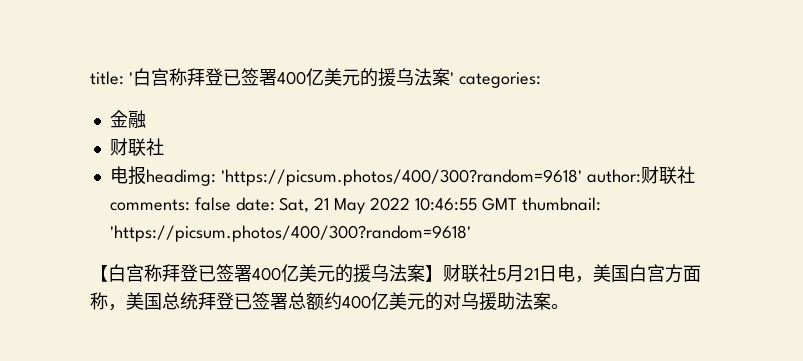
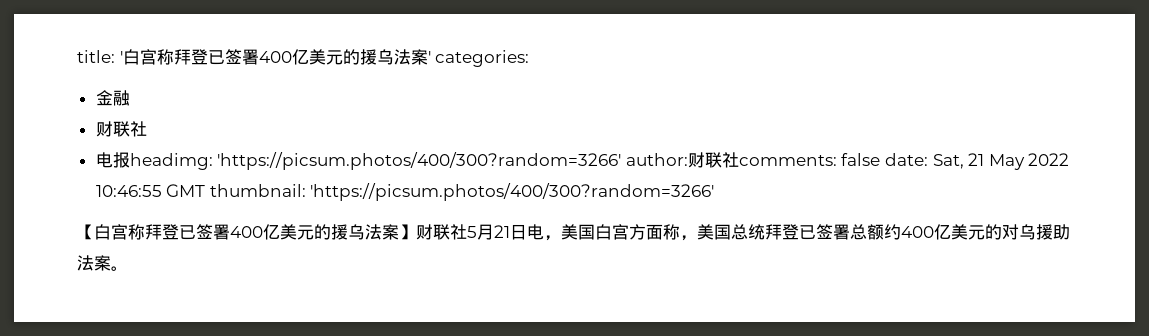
- 电报headimg: 'https://picsum.photos/400/300?random=9618' author:财联社comments: false date: Sat, 21 May 2022 10:46:55 GMT thumbnail: 'https://picsum.photos/400/300?random=9618'
+ 电报headimg: 'https://picsum.photos/400/300?random=3266' author:财联社comments: false date: Sat, 21 May 2022 10:46:55 GMT thumbnail: 'https://picsum.photos/400/300?random=3266'

